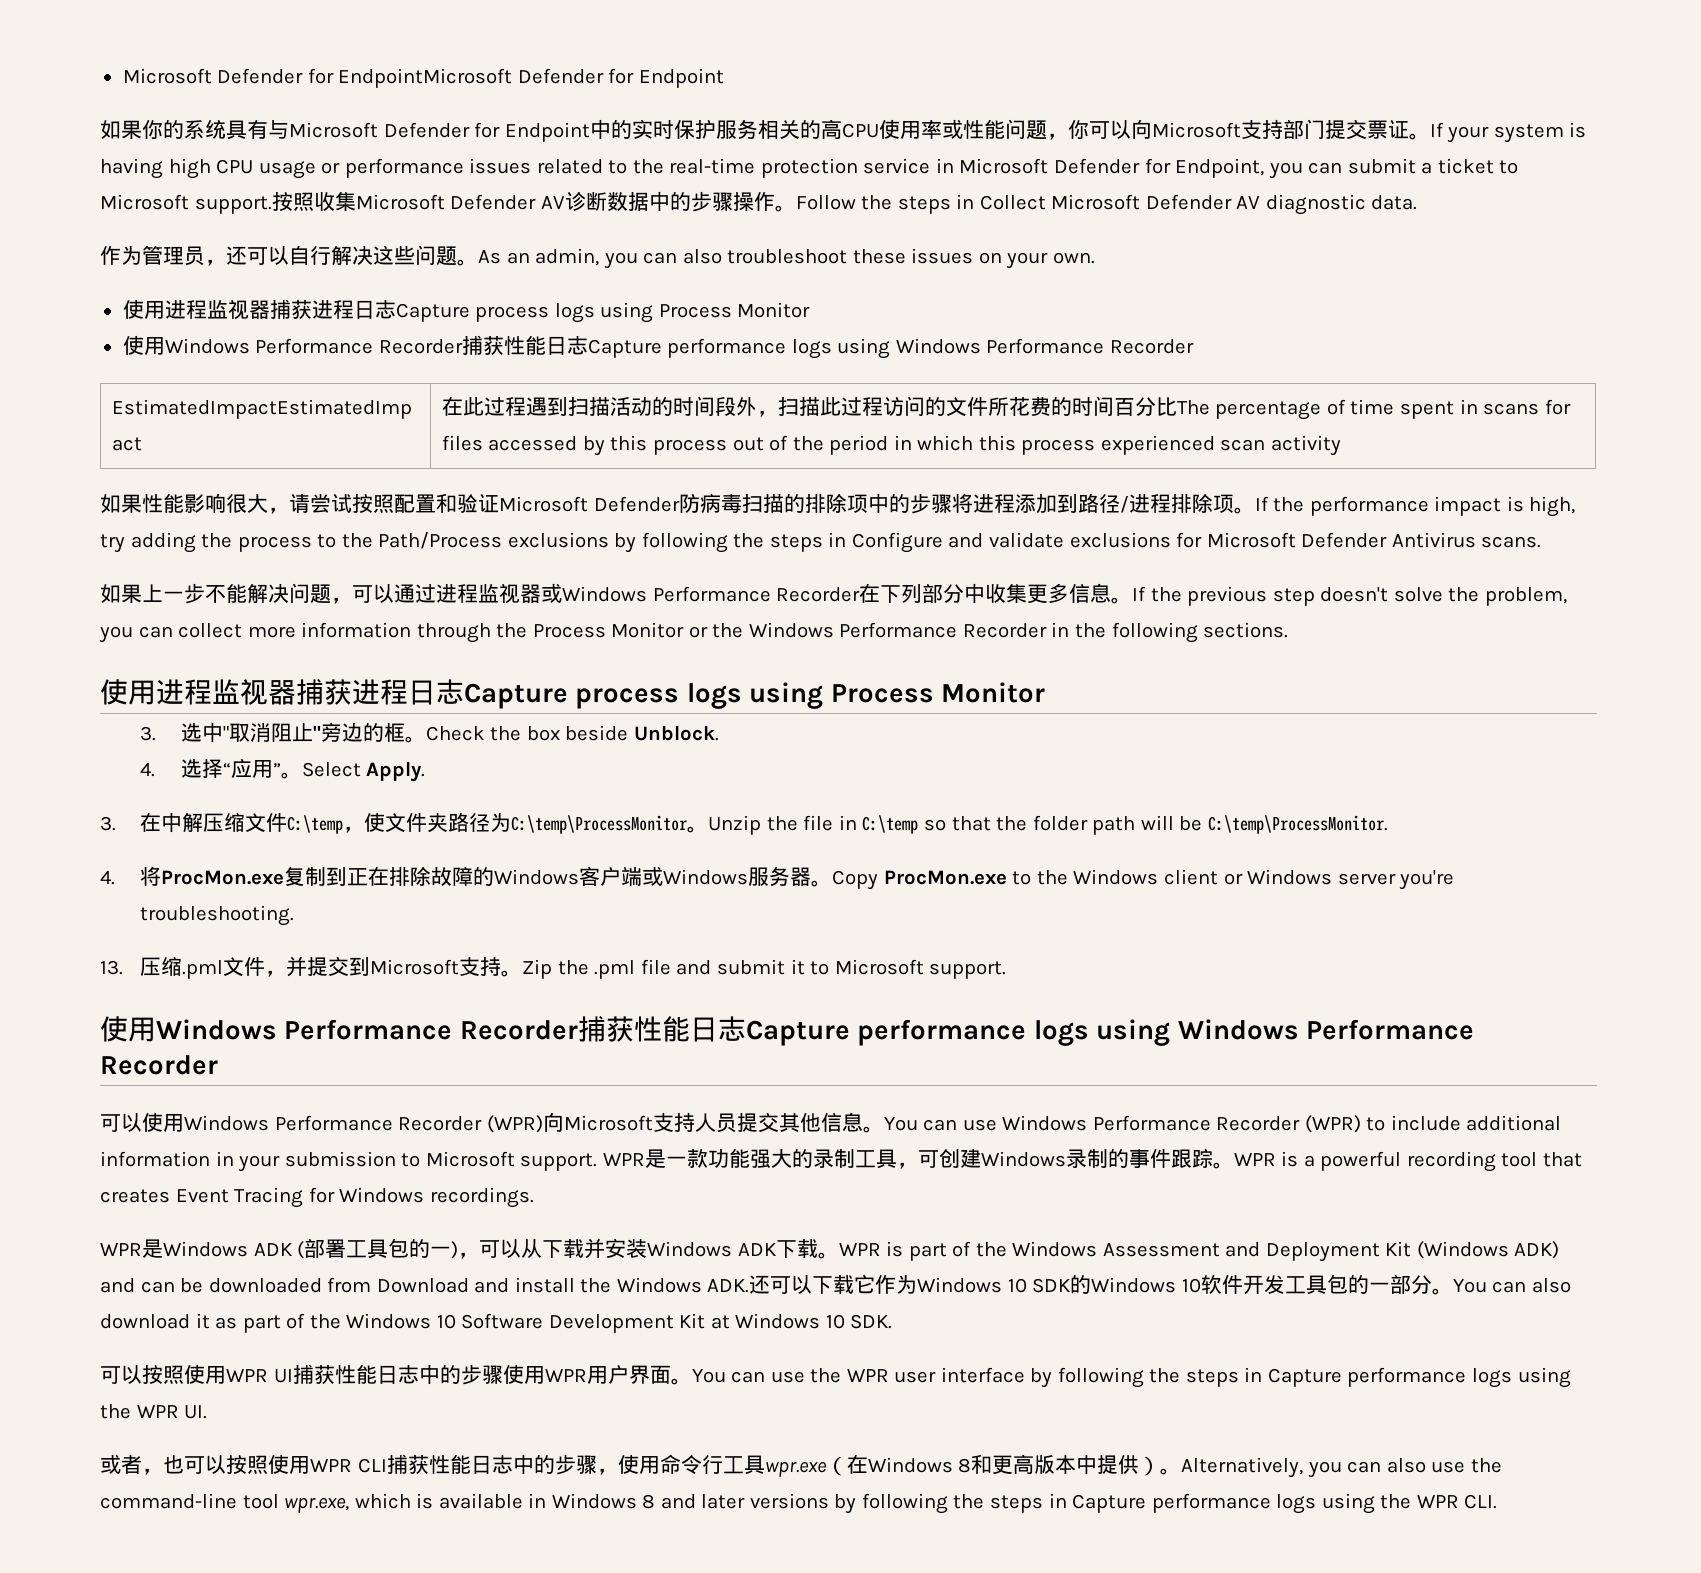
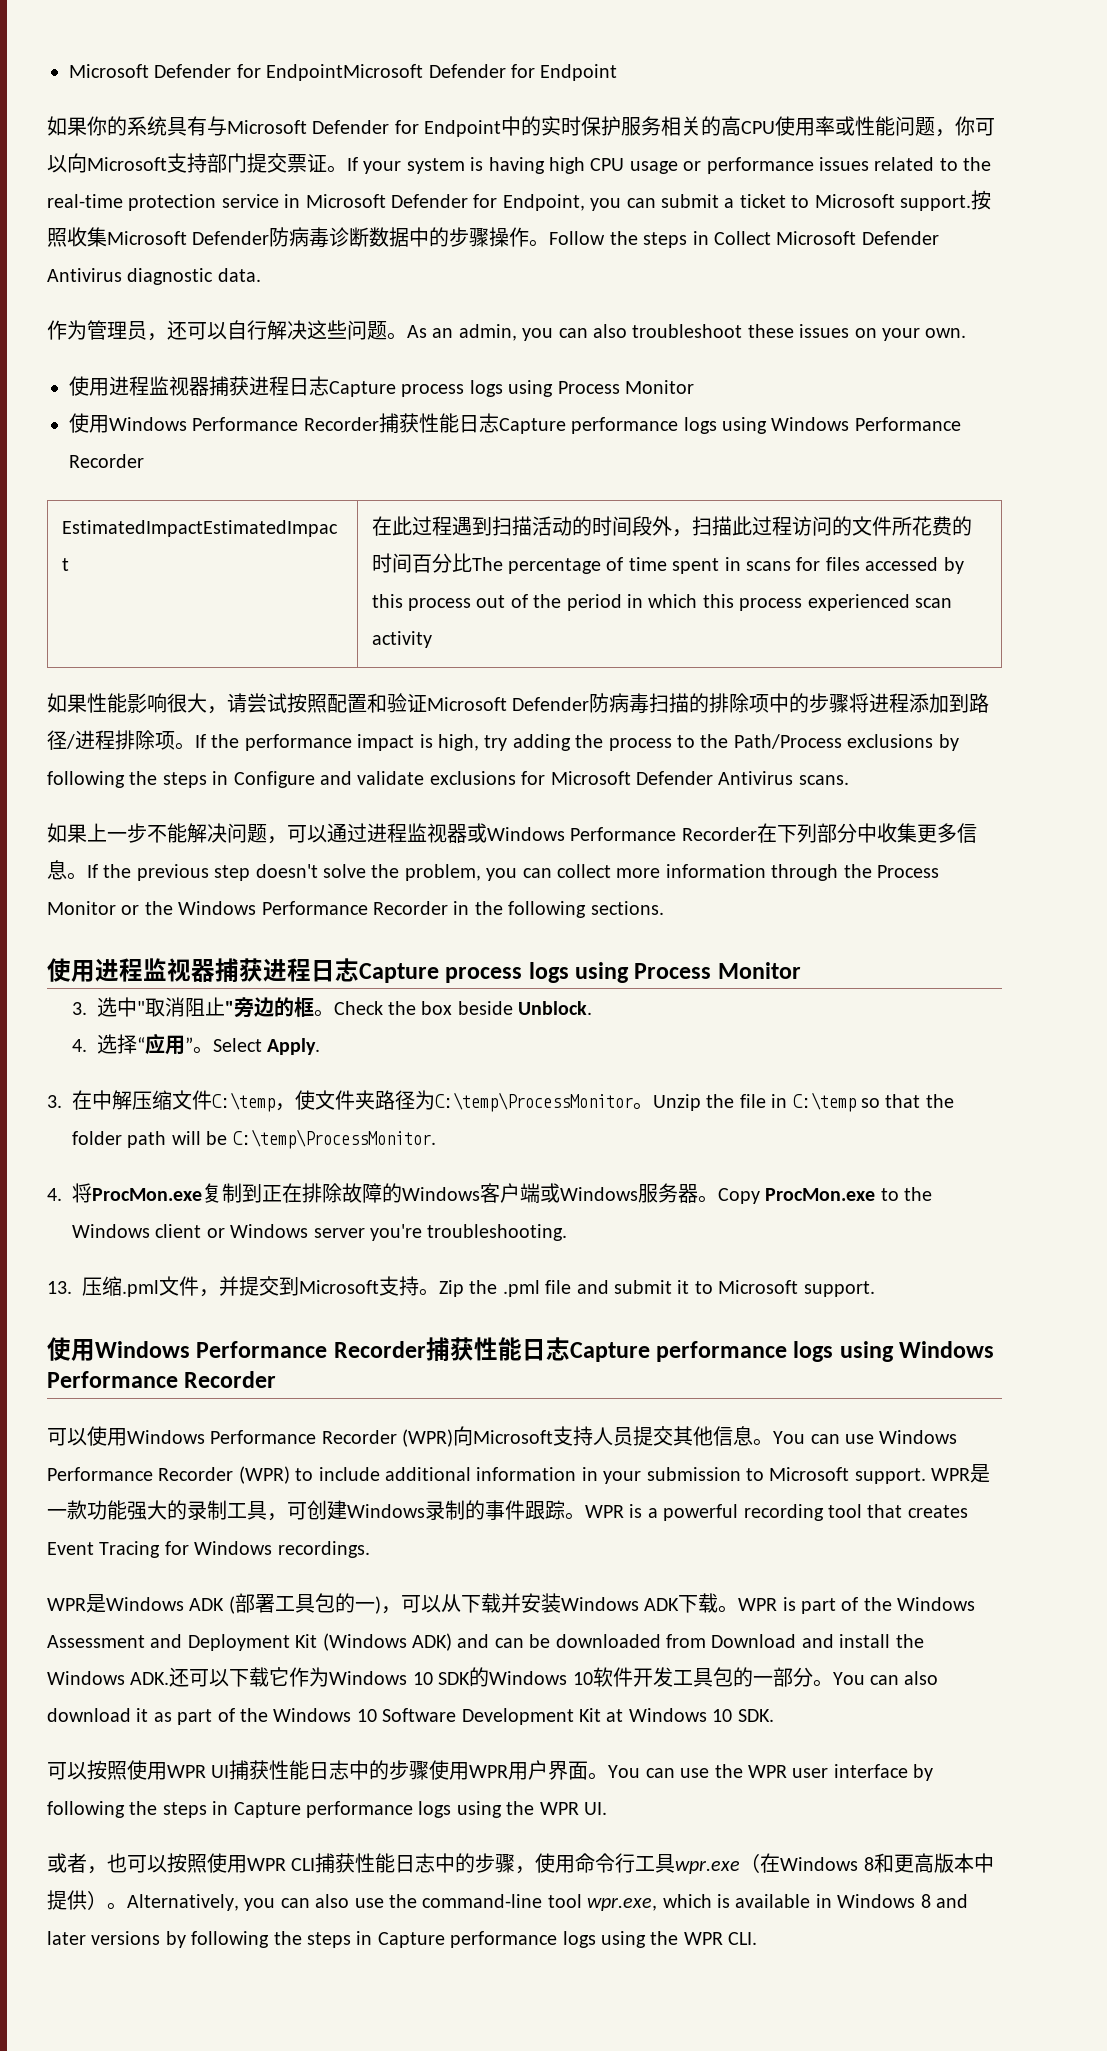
- 按照收集Microsoft Defender AV诊断数据中的步骤操作。
+ 按照收集Microsoft Defender防病毒诊断数据中的步骤操作。
- Follow the steps in Collect Microsoft Defender AV diagnostic data.
+ Follow the steps in Collect Microsoft Defender Antivirus diagnostic data.

